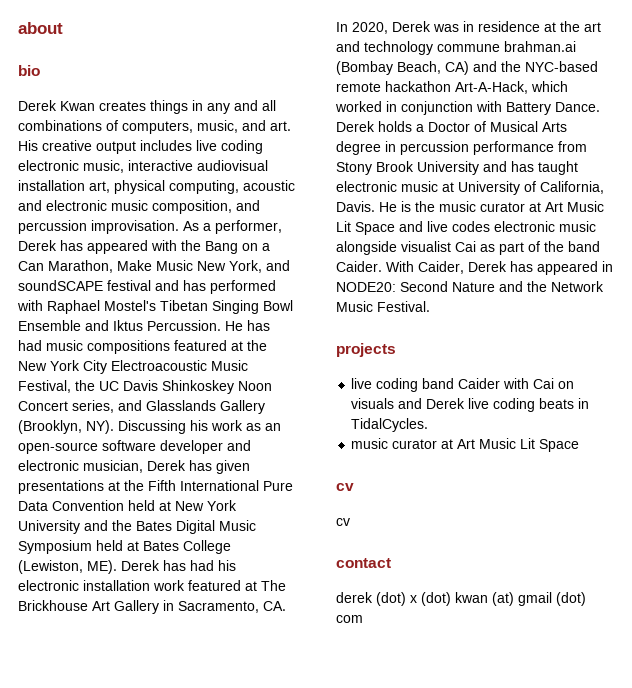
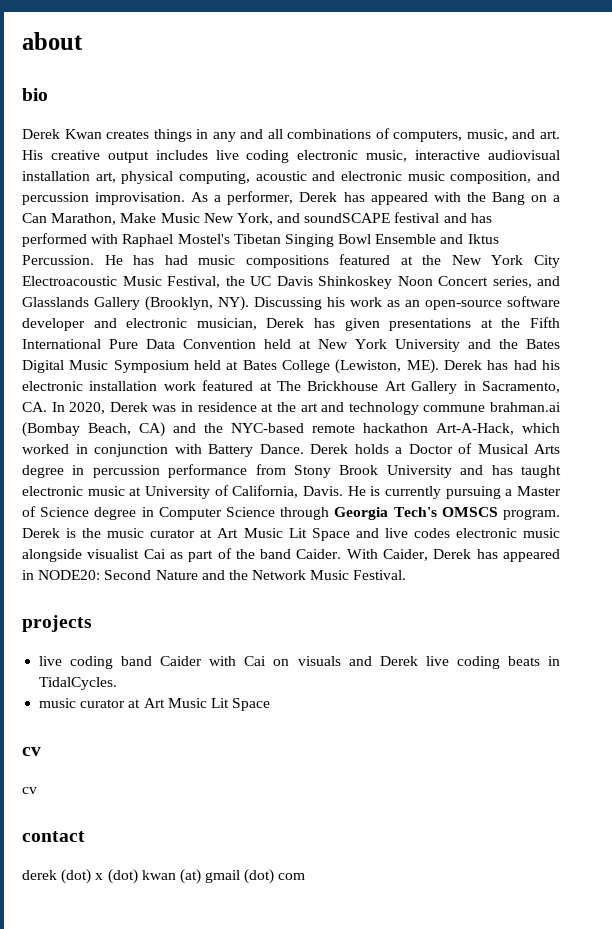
- He is the music curator at Art Music Lit Space and live codes electronic music alongside visualist Cai as part of the band Caider.
+ He is currently pursuing a Master of Science degree in Computer Science through Georgia Tech's OMSCS program. Derek is the music curator at Art Music Lit Space and live codes electronic music alongside visualist Cai as part of the band Caider.

